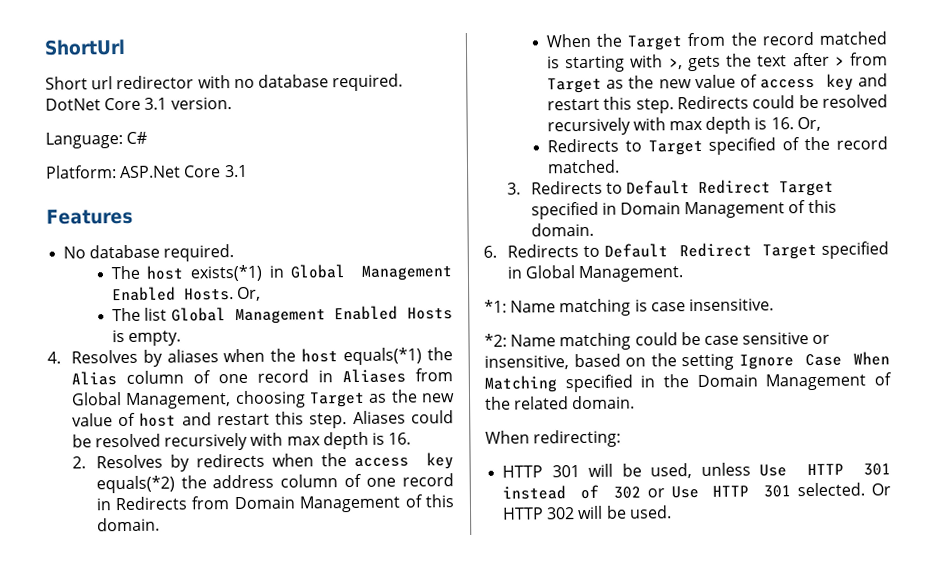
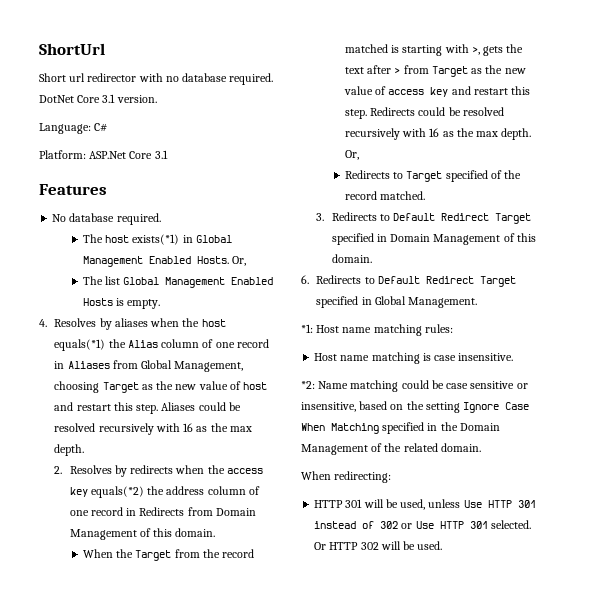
- Aliases could be resolved recursively with max depth is 16.
+ Aliases could be resolved recursively with 16 as the max depth.
- Redirects could be resolved recursively with max depth is 16. Or,
+ Redirects could be resolved recursively with 16 as the max depth. Or,
- *1: Name matching is case insensitive.
+ *1: Host name matching rules:
+ Host name matching is case insensitive.

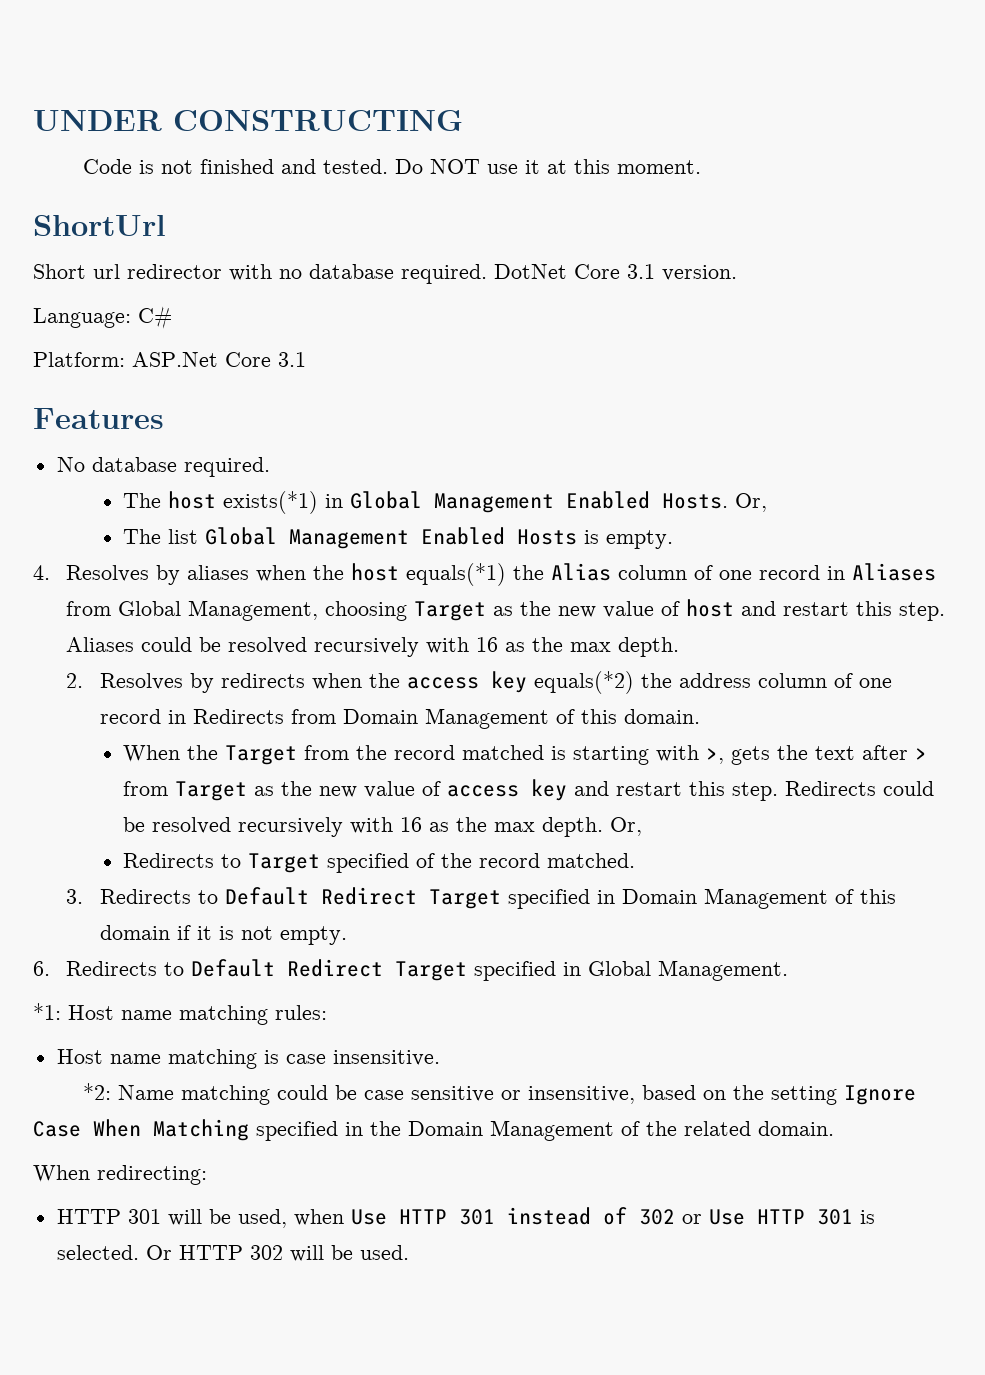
+ UNDER CONSTRUCTING
+ Code is not finished and tested. Do NOT use it at this moment.
- 3. Redirects to Default Redirect Target specified in Domain Management of this domain.
+ 3. Redirects to Default Redirect Target specified in Domain Management of this domain if it is not empty.
- HTTP 301 will be used, unless Use HTTP 301 instead of 302 or Use HTTP 301 selected.
+ HTTP 301 will be used, when Use HTTP 301 instead of 302 or Use HTTP 301 is selected.

